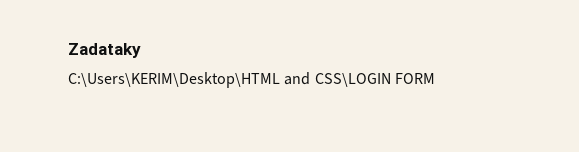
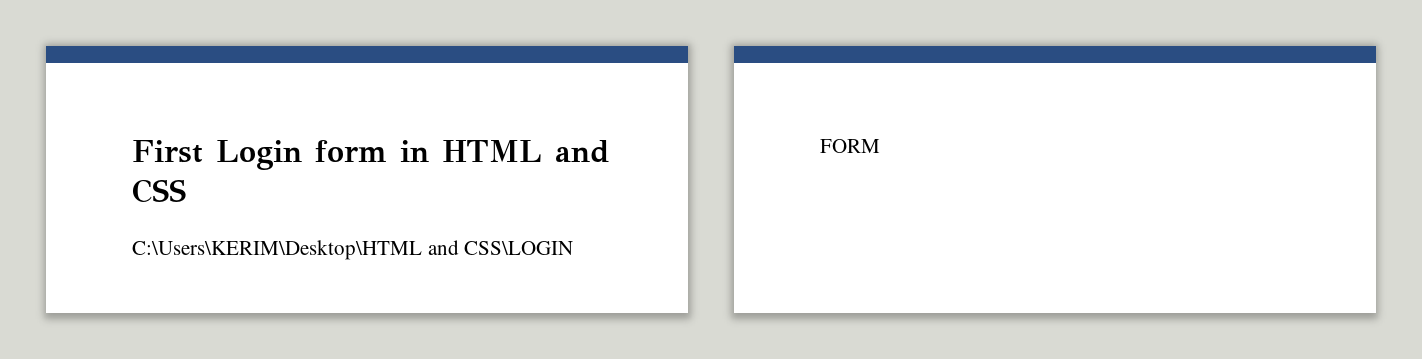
- Zadataky
+ First Login form in HTML and CSS

